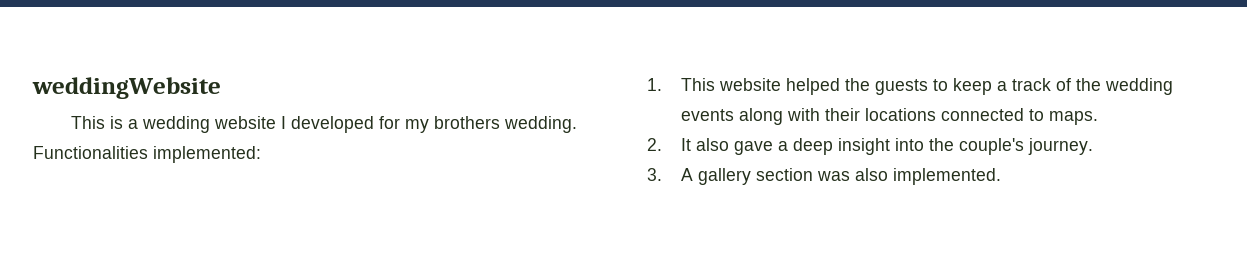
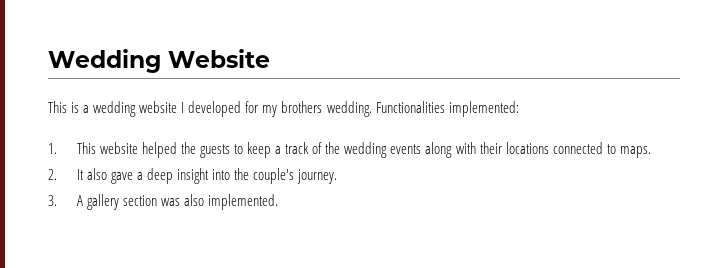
- weddingWebsite
+ Wedding Website

